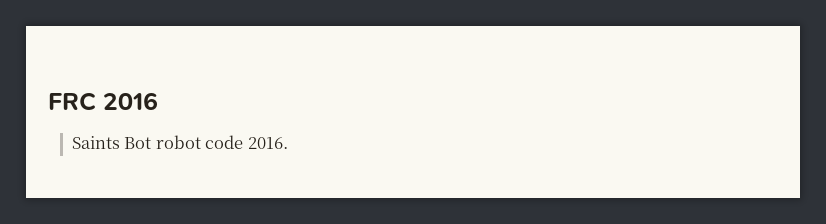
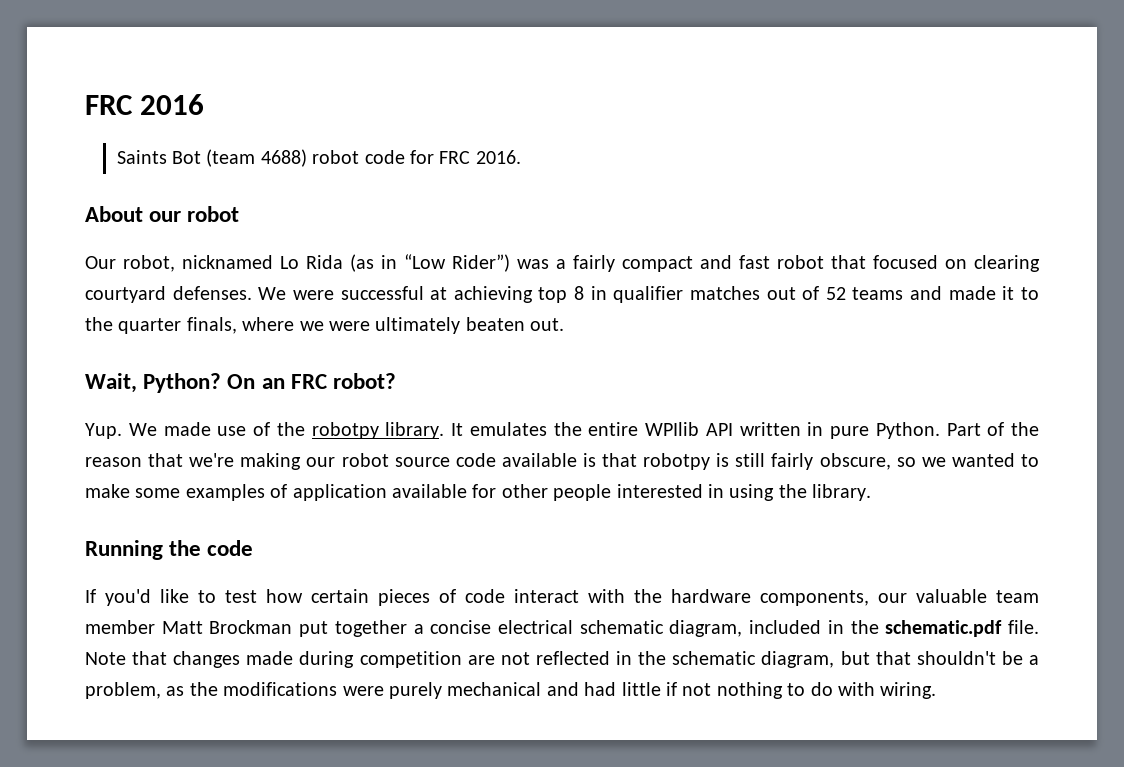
- Saints Bot robot code 2016.
+ Saints Bot (team 4688) robot code for FRC 2016.
+ About our robot
+ Our robot, nicknamed Lo Rida (as in “Low Rider”) was a fairly compact and fast robot that focused on clearing courtyard defenses. We were successful at achieving top 8 in qualifier matches out of 52 teams and made it to the quarter finals, where we were ultimately beaten out.
+ Wait, Python? On an FRC robot?
+ Yup. We made use of the robotpy library. It emulates the entire WPIlib API written in pure Python. Part of the reason that we're making our robot source code available is that robotpy is still fairly obscure, so we wanted to make some examples of application available for other people interested in using the library.
+ Running the code
+ If you'd like to test how certain pieces of code interact with the hardware components, our valuable team member Matt Brockman put together a concise electrical schematic diagram, included in the schematic.pdf file. Note that changes made during competition are not reflected in the schematic diagram, but that shouldn't be a problem, as the modifications were purely mechanical and had little if not nothing to do with wiring.

